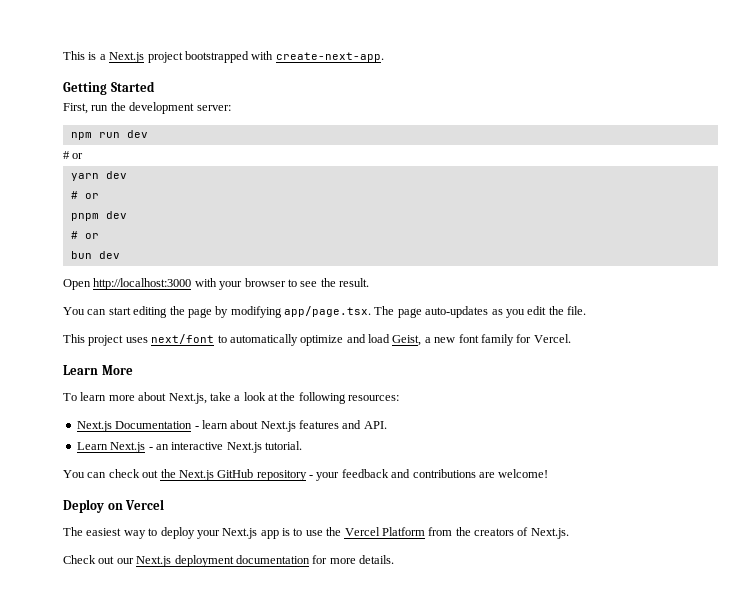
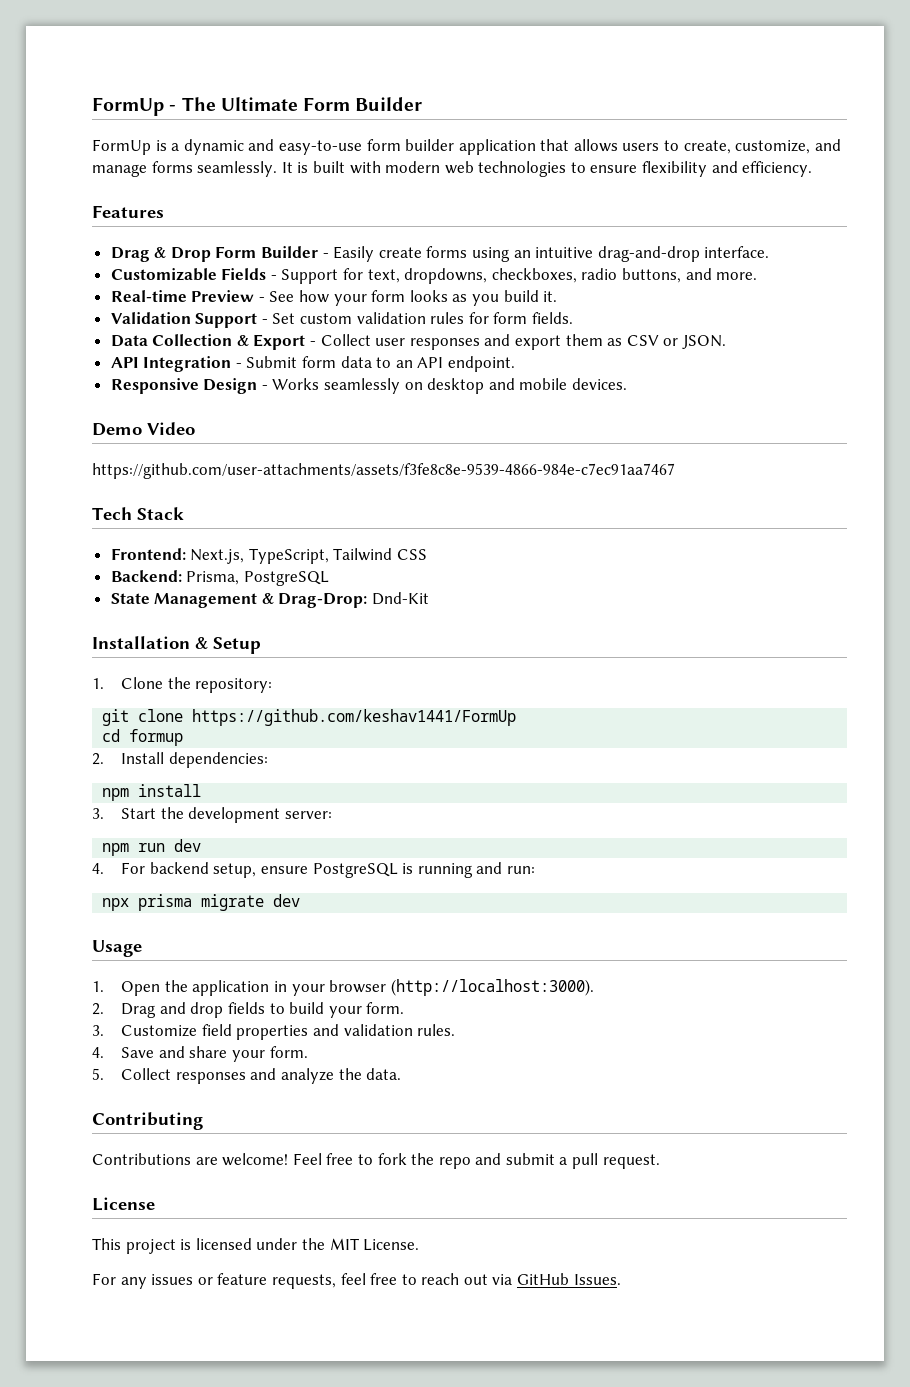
- This is a Next.js project bootstrapped with create-next-app.
- Getting Started
- First, run the development server:
+ FormUp - The Ultimate Form Builder
+ FormUp is a dynamic and easy-to-use form builder application that allows users to create, customize, and manage forms seamlessly. It is built with modern web technologies to ensure flexibility and efficiency.
+ Features
+ Drag & Drop Form Builder - Easily create forms using an intuitive drag-and-drop interface.
+ Customizable Fields - Support for text, dropdowns, checkboxes, radio buttons, and more.
+ Real-time Preview - See how your form looks as you build it.
+ Validation Support - Set custom validation rules for form fields.
+ Data Collection & Export - Collect user responses and export them as CSV or JSON.
+ API Integration - Submit form data to an API endpoint.
+ Responsive Design - Works seamlessly on desktop and mobile devices.
+ Demo Video
+ https://github.com/user-attachments/assets/f3fe8c8e-9539-4866-984e-c7ec91aa7467
+ Tech Stack
+ Frontend: Next.js, TypeScript, Tailwind CSS
+ Backend: Prisma, PostgreSQL
+ State Management & Drag-Drop: Dnd-Kit
+ Installation & Setup
+ 1. Clone the repository:
+ git clone https://github.com/keshav1441/FormUp
+ cd formup
+ 2. Install dependencies:
+ npm install
+ 3. Start the development server:
  npm run dev
- # or
- yarn dev
- # or
- pnpm dev
- # or
- bun dev
- Open http://localhost:3000 with your browser to see the result.
- You can start editing the page by modifying app/page.tsx. The page auto-updates as you edit the file.
- This project uses next/font to automatically optimize and load Geist, a new font family for Vercel.
- Learn More
- To learn more about Next.js, take a look at the following resources:
- Next.js Documentation - learn about Next.js features and API.
- Learn Next.js - an interactive Next.js tutorial.
- You can check out the Next.js GitHub repository - your feedback and contributions are welcome!
- Deploy on Vercel
- The easiest way to deploy your Next.js app is to use the Vercel Platform from the creators of Next.js.
- Check out our Next.js deployment documentation for more details.
+ 4. For backend setup, ensure PostgreSQL is running and run:
+ npx prisma migrate dev
+ Usage
+ 1. Open the application in your browser (http://localhost:3000).
+ 2. Drag and drop fields to build your form.
+ 3. Customize field properties and validation rules.
+ 4. Save and share your form.
+ 5. Collect responses and analyze the data.
+ Contributing
+ Contributions are welcome! Feel free to fork the repo and submit a pull request.
+ License
+ This project is licensed under the MIT License.
+ For any issues or feature requests, feel free to reach out via GitHub Issues.

